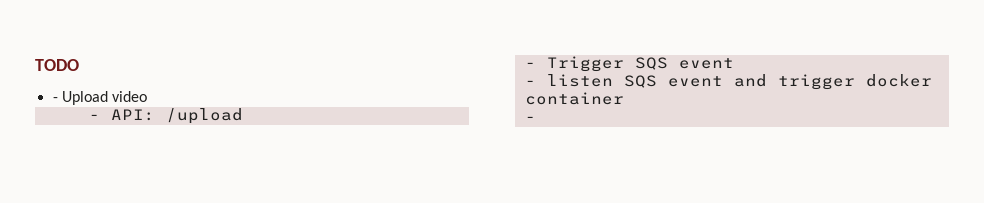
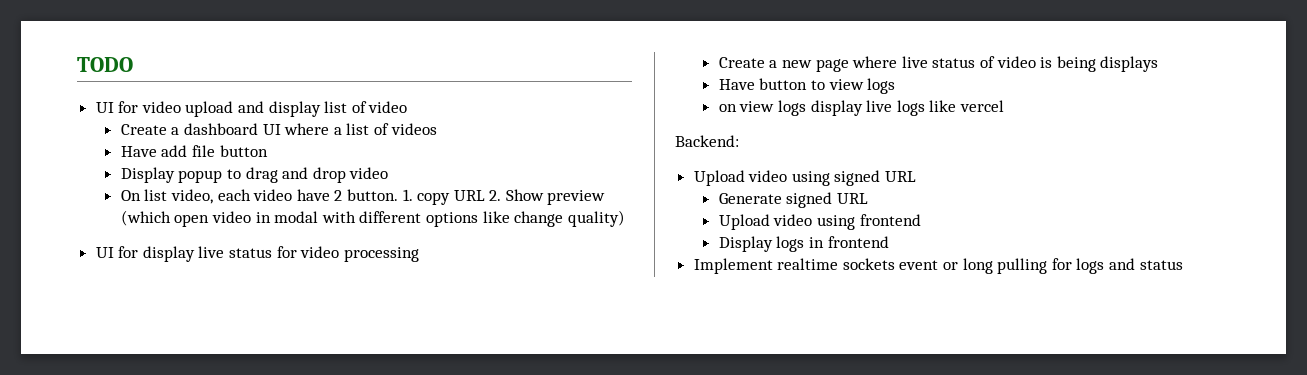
- - Upload video
- - API: /upload
- - Trigger SQS event
- - listen SQS event and trigger docker container
- -
+ UI for video upload and display list of video
+ Create a dashboard UI where a list of videos
+ Have add file button
+ Display popup to drag and drop video
+ On list video, each video have 2 button. 1. copy URL 2. Show preview (which open video in modal with different options like change quality)
+ UI for display live status for video processing
+ Create a new page where live status of video is being displays
+ Have button to view logs
+ on view logs display live logs like vercel
+ Backend:
+ Upload video using signed URL
+ Generate signed URL
+ Upload video using frontend
+ Display logs in frontend
+ Implement realtime sockets event or long pulling for logs and status

